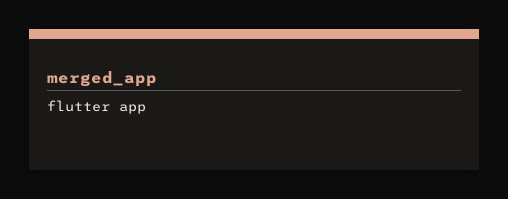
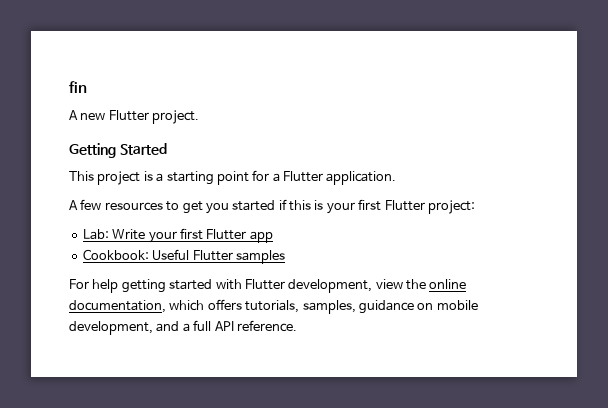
- merged_app
- flutter app
+ fin
+ A new Flutter project.
+ Getting Started
+ This project is a starting point for a Flutter application.
+ A few resources to get you started if this is your first Flutter project:
+ Lab: Write your first Flutter app
+ Cookbook: Useful Flutter samples
+ For help getting started with Flutter development, view the online documentation, which offers tutorials, samples, guidance on mobile development, and a full API reference.

